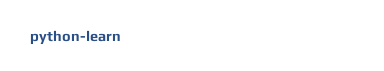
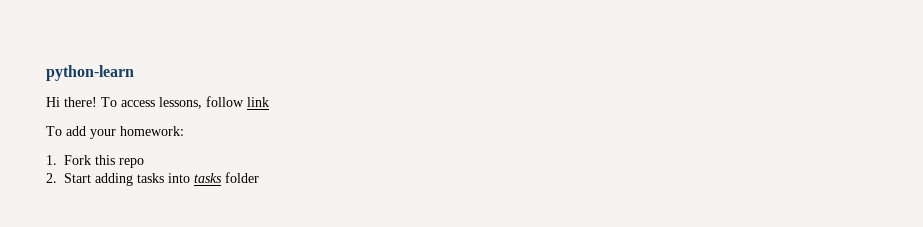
+ Hi there! To access lessons, follow link
+ To add your homework:
+ 1. Fork this repo
+ 2. Start adding tasks into tasks folder

